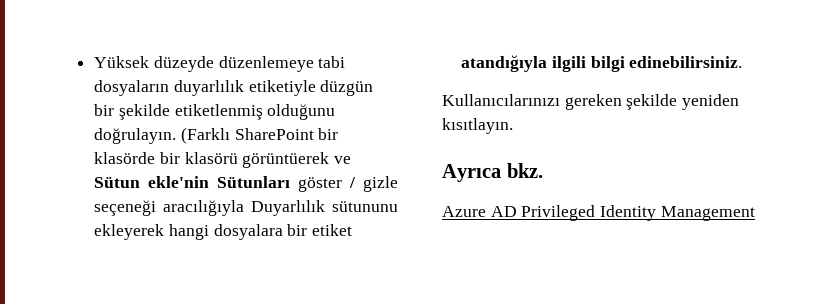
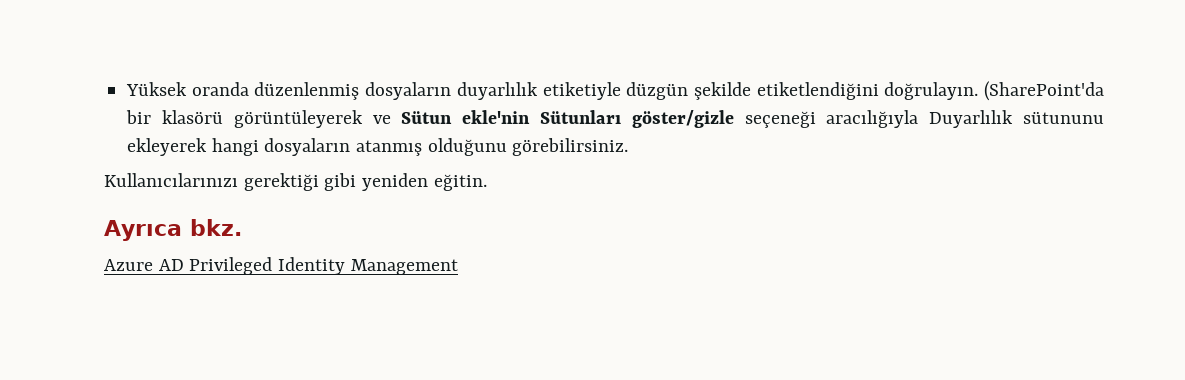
- Yüksek düzeyde düzenlemeye tabi dosyaların duyarlılık etiketiyle düzgün bir şekilde etiketlenmiş olduğunu doğrulayın. (Farklı SharePoint bir klasörde bir klasörü görüntüerek ve Sütun ekle'nin Sütunları göster / gizle seçeneği aracılığıyla Duyarlılık sütununu ekleyerek hangi dosyalara bir etiket atandığıyla ilgili bilgi edinebilirsiniz.
- Kullanıcılarınızı gereken şekilde yeniden kısıtlayın.
+ Yüksek oranda düzenlenmiş dosyaların duyarlılık etiketiyle düzgün şekilde etiketlendiğini doğrulayın. (SharePoint'da bir klasörü görüntüleyerek ve Sütun ekle'nin Sütunları göster/gizle seçeneği aracılığıyla Duyarlılık sütununu ekleyerek hangi dosyaların atanmış olduğunu görebilirsiniz.
+ Kullanıcılarınızı gerektiği gibi yeniden eğitin.

